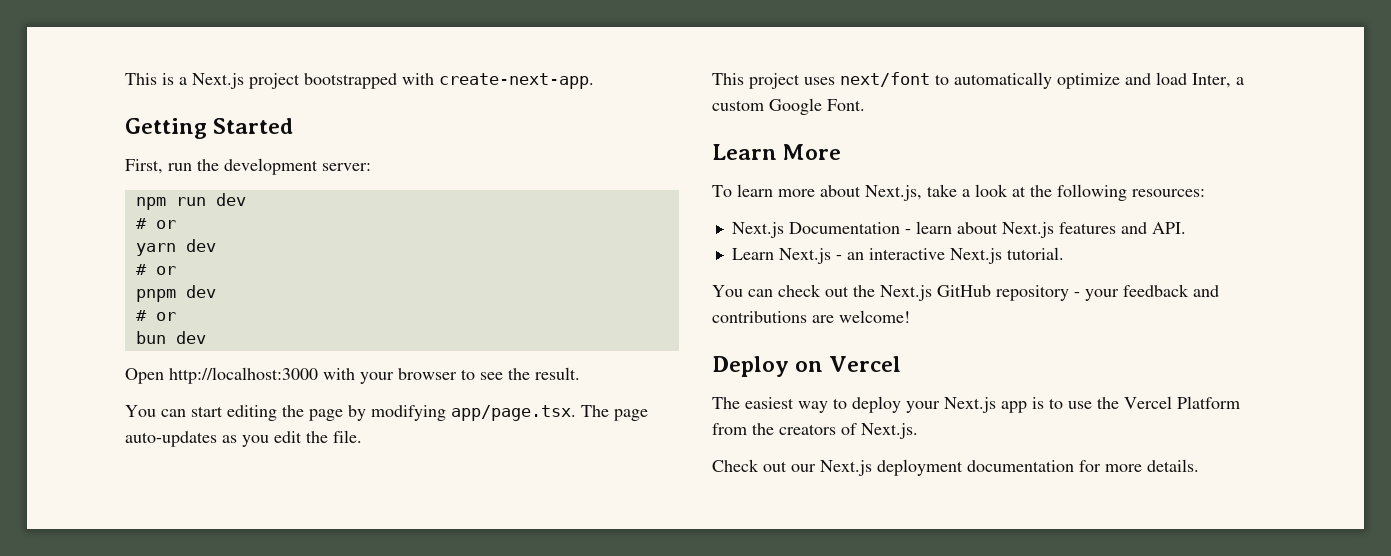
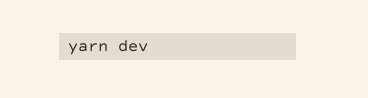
- This is a Next.js project bootstrapped with create-next-app.
- Getting Started
- First, run the development server:
- npm run dev
- # or
  yarn dev
- # or
- pnpm dev
- # or
- bun dev
- Open http://localhost:3000 with your browser to see the result.
- You can start editing the page by modifying app/page.tsx. The page auto-updates as you edit the file.
- This project uses next/font to automatically optimize and load Inter, a custom Google Font.
- Learn More
- To learn more about Next.js, take a look at the following resources:
- Next.js Documentation - learn about Next.js features and API.
- Learn Next.js - an interactive Next.js tutorial.
- You can check out the Next.js GitHub repository - your feedback and contributions are welcome!
- Deploy on Vercel
- The easiest way to deploy your Next.js app is to use the Vercel Platform from the creators of Next.js.
- Check out our Next.js deployment documentation for more details.

